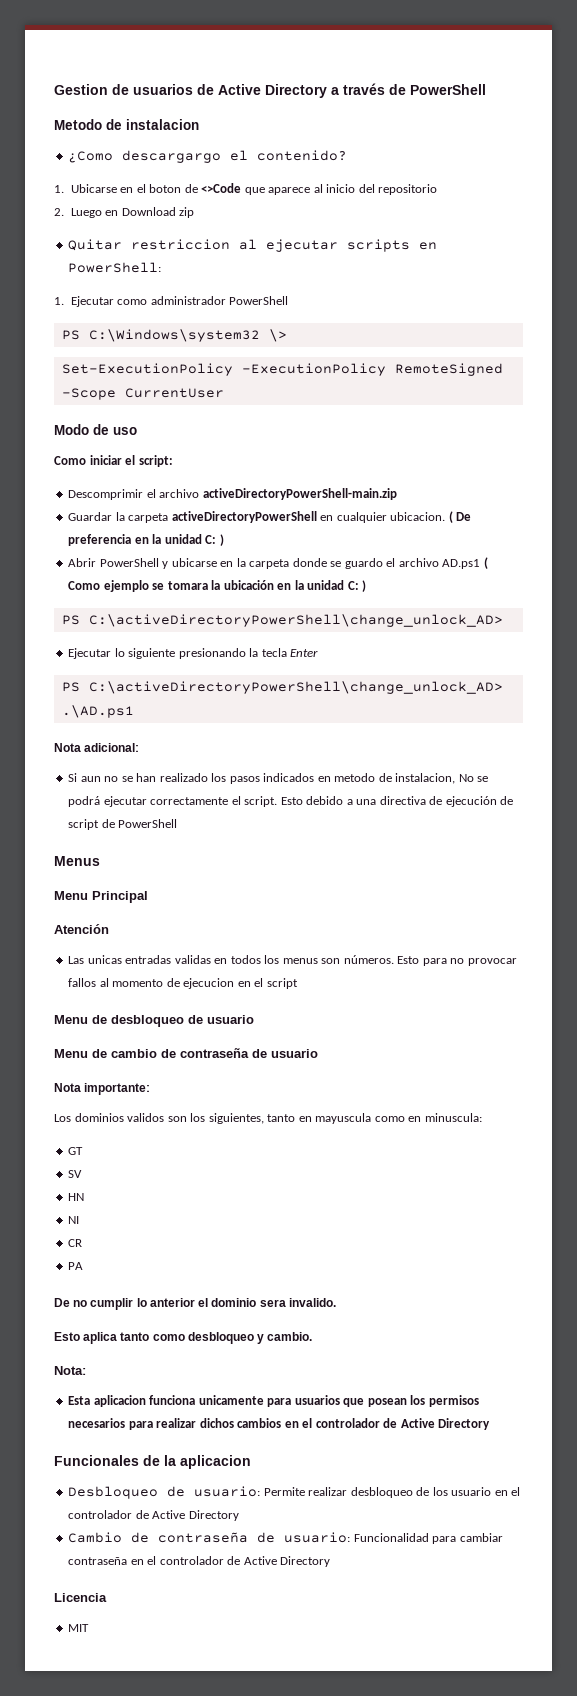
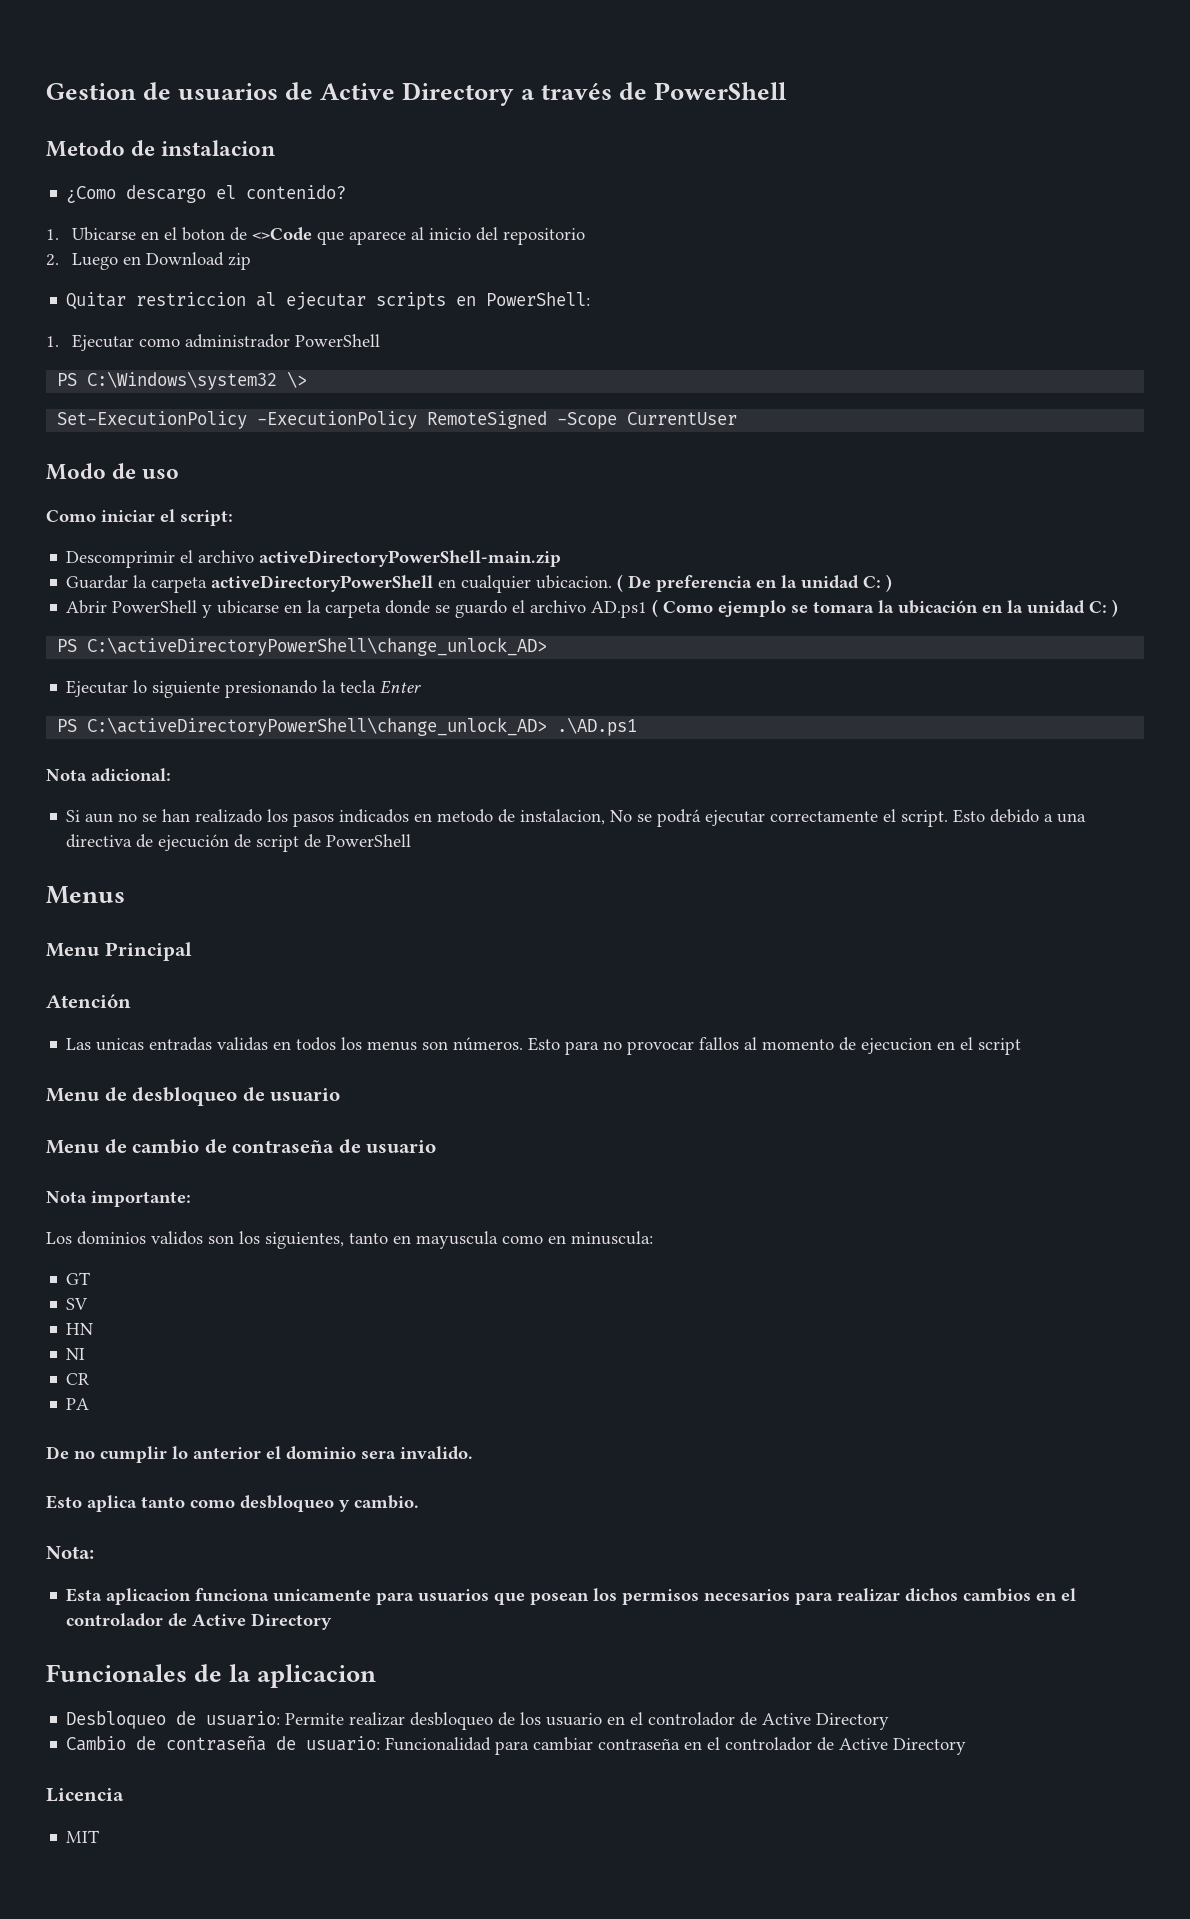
- ¿Como descargargo el contenido?
+ ¿Como descargo el contenido?

